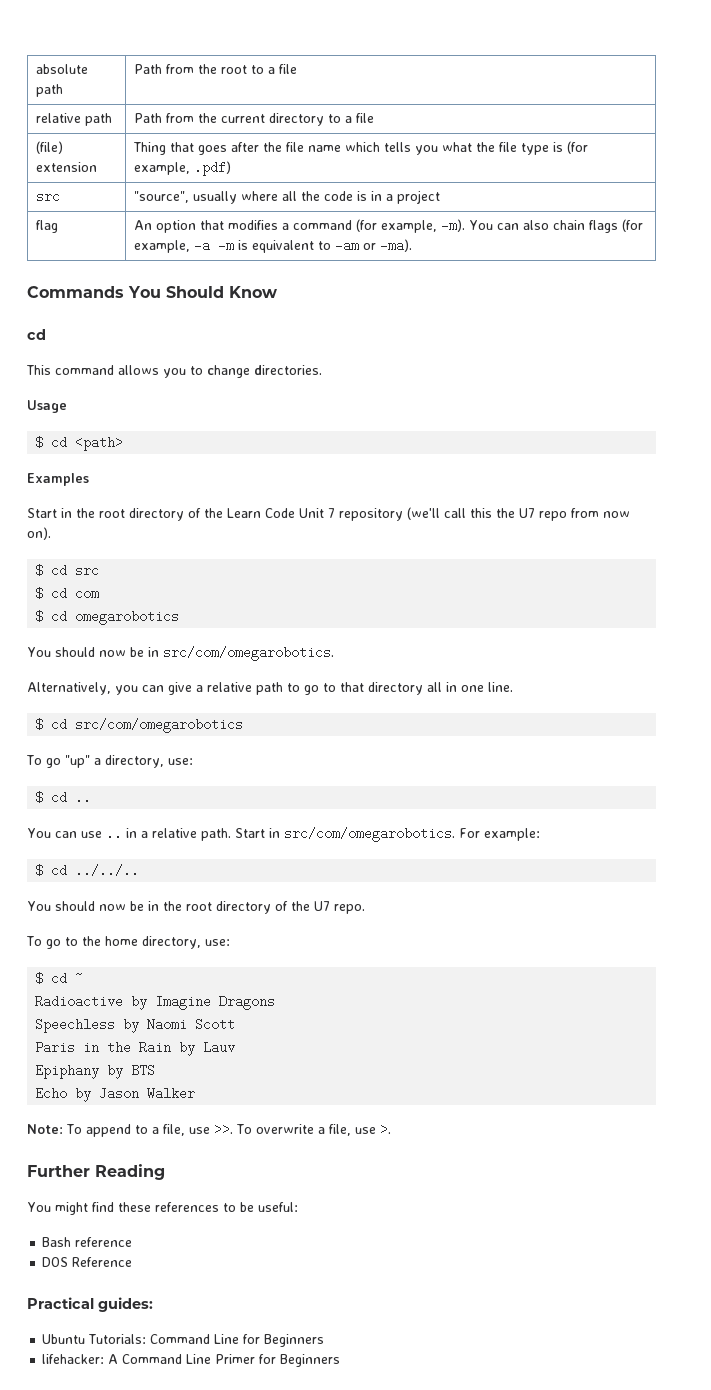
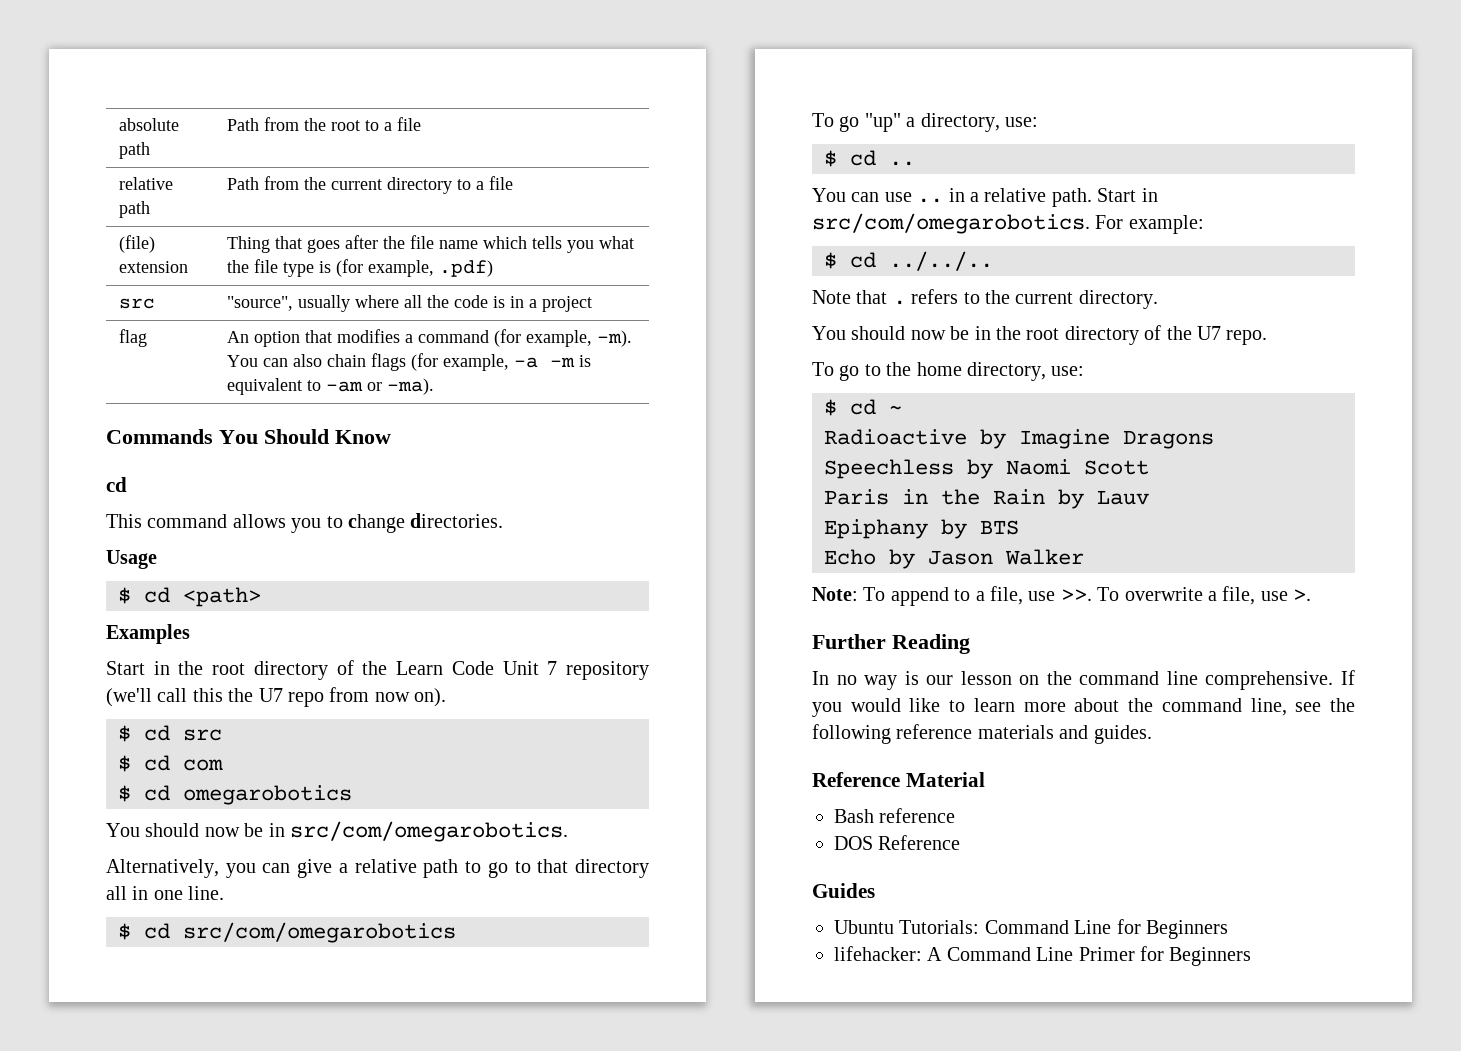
+ Note that . refers to the current directory.
- You might find these references to be useful:
+ In no way is our lesson on the command line comprehensive. If you would like to learn more about the command line, see the following reference materials and guides.
+ Reference Material
- Practical guides:
+ Guides

